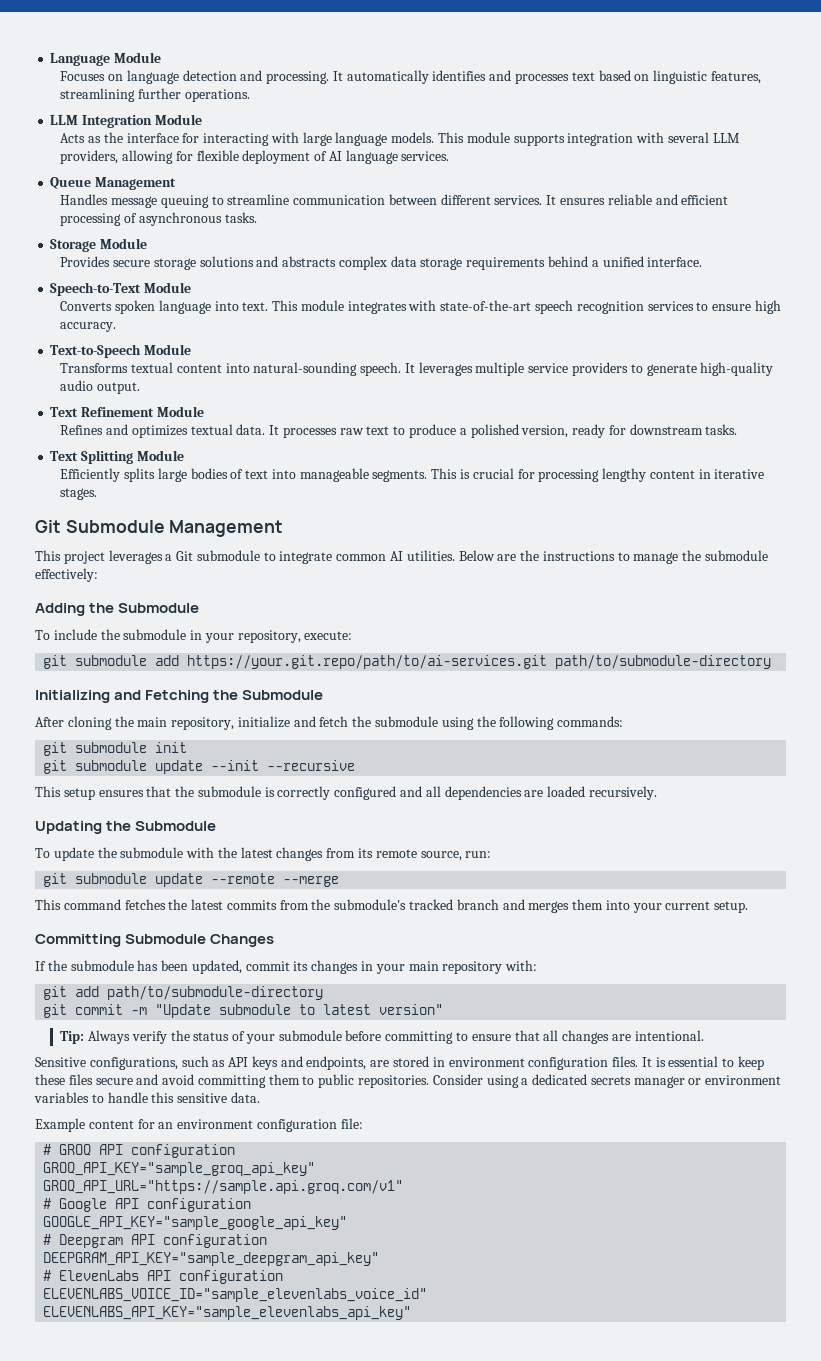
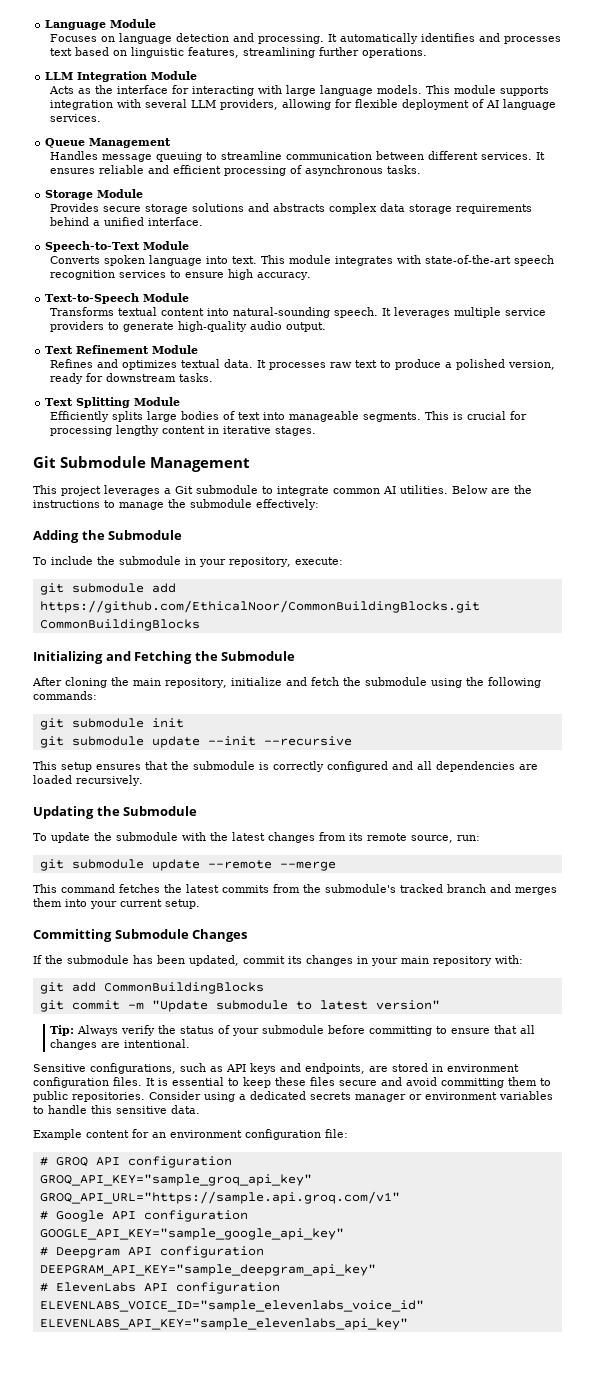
- git submodule add https://your.git.repo/path/to/ai-services.git path/to/submodule-directory
+ git submodule add https://github.com/EthicalNoor/CommonBuildingBlocks.git CommonBuildingBlocks
- git add path/to/submodule-directory
+ git add CommonBuildingBlocks

